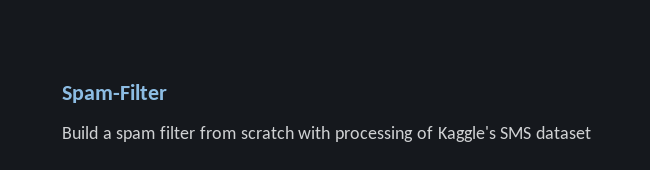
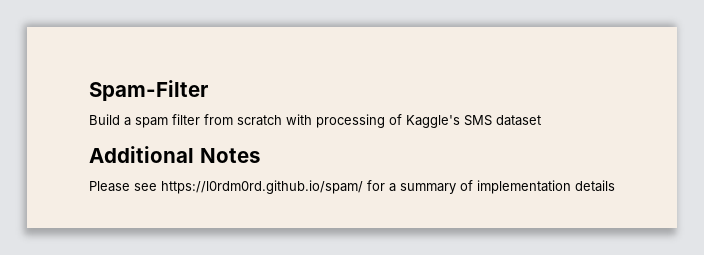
+ Additional Notes
+ Please see https://l0rdm0rd.github.io/spam/ for a summary of implementation details

